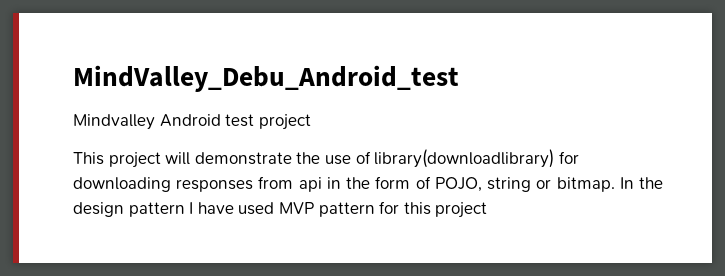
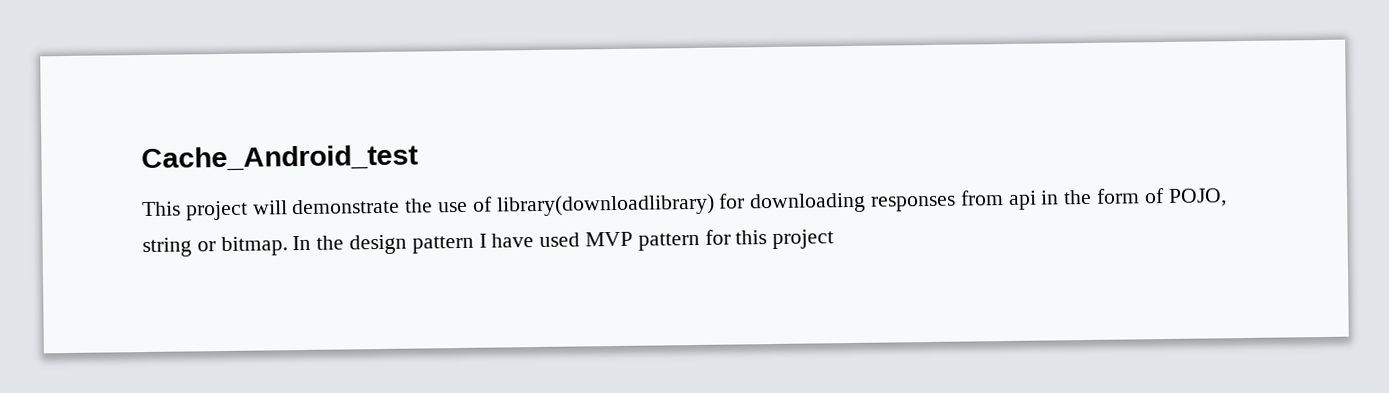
- MindValley_Debu_Android_test
- Mindvalley Android test project
+ Cache_Android_test

